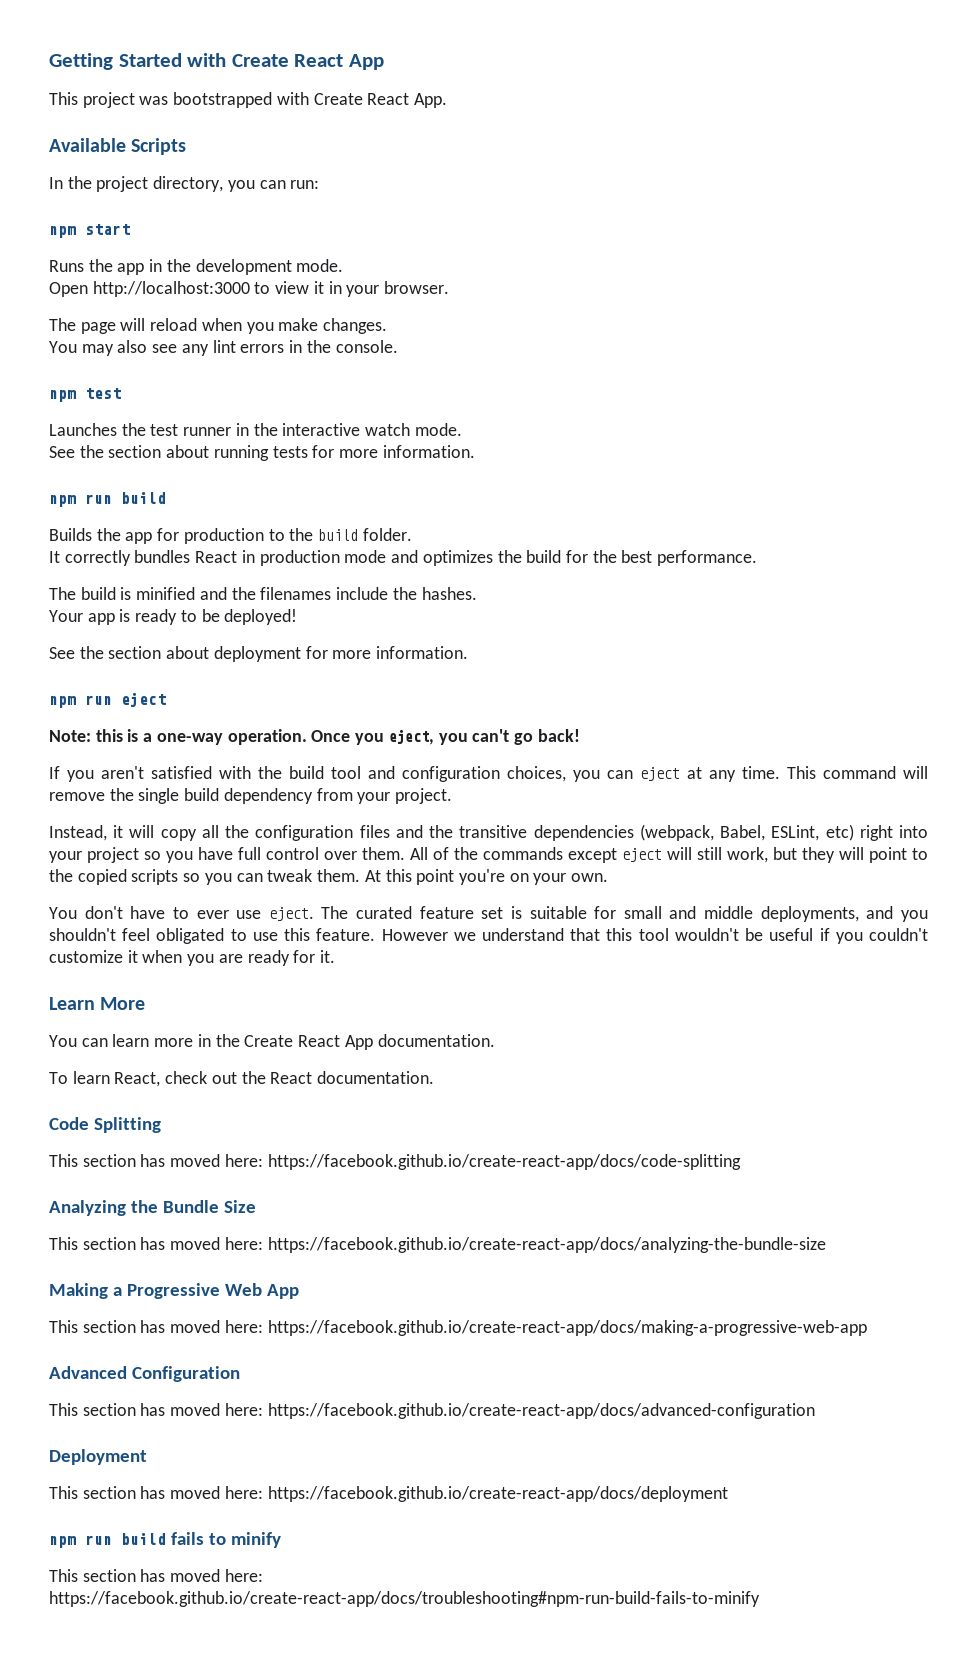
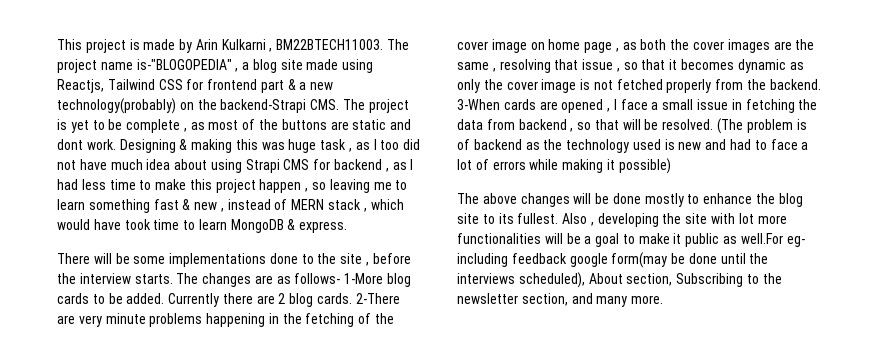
- Getting Started with Create React App
- This project was bootstrapped with Create React App.
- Available Scripts
- In the project directory, you can run:
- npm start
- Runs the app in the development mode.
- Open http://localhost:3000 to view it in your browser.
- The page will reload when you make changes.
- You may also see any lint errors in the console.
- npm test
- Launches the test runner in the interactive watch mode.
- See the section about running tests for more information.
- npm run build
- Builds the app for production to the build folder.
- It correctly bundles React in production mode and optimizes the build for the best performance.
- The build is minified and the filenames include the hashes.
- Your app is ready to be deployed!
- See the section about deployment for more information.
- npm run eject
- Note: this is a one-way operation. Once you eject, you can't go back!
- If you aren't satisfied with the build tool and configuration choices, you can eject at any time. This command will remove the single build dependency from your project.
- Instead, it will copy all the configuration files and the transitive dependencies (webpack, Babel, ESLint, etc) right into your project so you have full control over them. All of the commands except eject will still work, but they will point to the copied scripts so you can tweak them. At this point you're on your own.
- You don't have to ever use eject. The curated feature set is suitable for small and middle deployments, and you shouldn't feel obligated to use this feature. However we understand that this tool wouldn't be useful if you couldn't customize it when you are ready for it.
- Learn More
- You can learn more in the Create React App documentation.
- To learn React, check out the React documentation.
- Code Splitting
- This section has moved here: https://facebook.github.io/create-react-app/docs/code-splitting
- Analyzing the Bundle Size
- This section has moved here: https://facebook.github.io/create-react-app/docs/analyzing-the-bundle-size
- Making a Progressive Web App
- This section has moved here: https://facebook.github.io/create-react-app/docs/making-a-progressive-web-app
- Advanced Configuration
- This section has moved here: https://facebook.github.io/create-react-app/docs/advanced-configuration
- Deployment
- This section has moved here: https://facebook.github.io/create-react-app/docs/deployment
- npm run build fails to minify
- This section has moved here: https://facebook.github.io/create-react-app/docs/troubleshooting#npm-run-build-fails-to-minify
+ This project is made by Arin Kulkarni , BM22BTECH11003. The project name is-"BLOGOPEDIA" , a blog site made using Reactjs, Tailwind CSS for frontend part & a new technology(probably) on the backend-Strapi CMS. The project is yet to be complete , as most of the buttons are static and dont work. Designing & making this was huge task , as I too did not have much idea about using Strapi CMS for backend , as I had less time to make this project happen , so leaving me to learn something fast & new , instead of MERN stack , which would have took time to learn MongoDB & express.
+ There will be some implementations done to the site , before the interview starts. The changes are as follows- 1-More blog cards to be added. Currently there are 2 blog cards. 2-There are very minute problems happening in the fetching of the cover image on home page , as both the cover images are the same , resolving that issue , so that it becomes dynamic as only the cover image is not fetched properly from the backend. 3-When cards are opened , I face a small issue in fetching the data from backend , so that will be resolved. (The problem is of backend as the technology used is new and had to face a lot of errors while making it possible)
+ The above changes will be done mostly to enhance the blog site to its fullest. Also , developing the site with lot more functionalities will be a goal to make it public as well.For eg- including feedback google form(may be done until the interviews scheduled), About section, Subscribing to the newsletter section, and many more.

